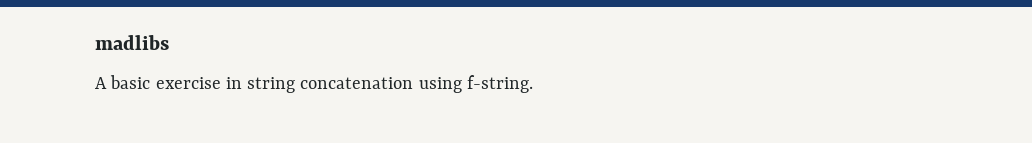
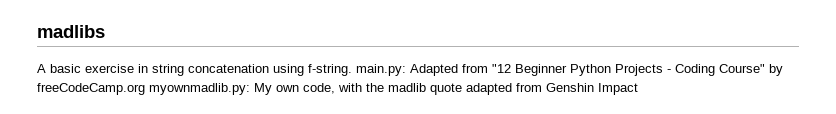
- A basic exercise in string concatenation using f-string.
+ A basic exercise in string concatenation using f-string. main.py: Adapted from "12 Beginner Python Projects - Coding Course" by freeCodeCamp.org myownmadlib.py: My own code, with the madlib quote adapted from Genshin Impact

